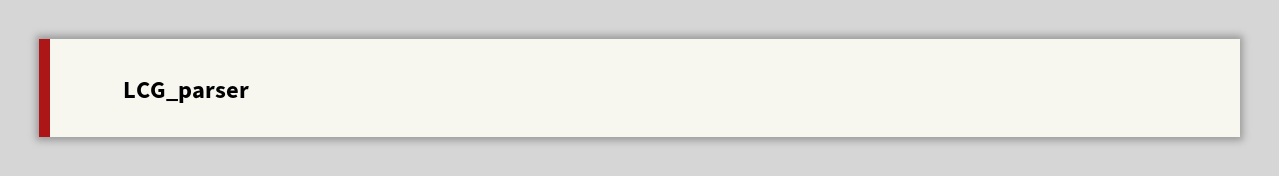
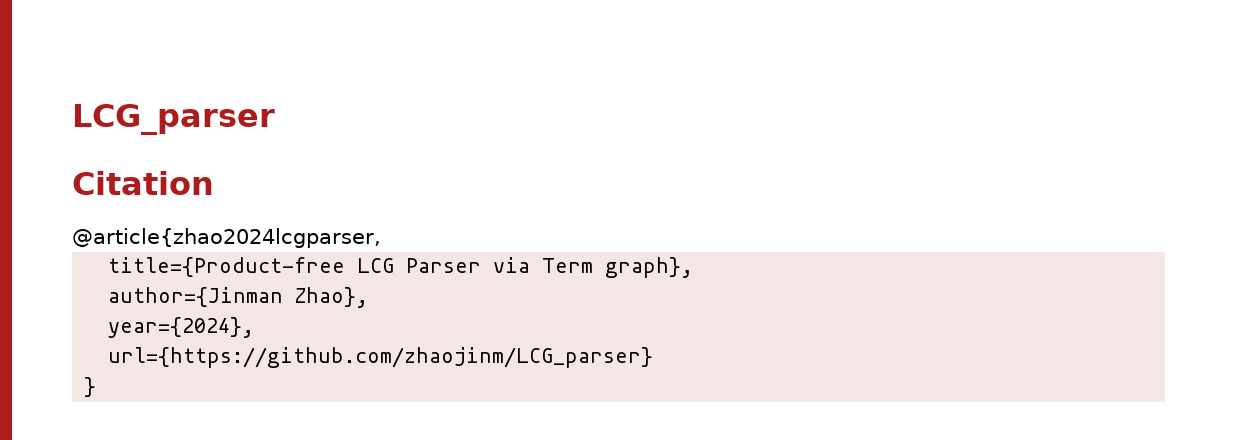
+ Citation
+ @article{zhao2024lcgparser,
+ title={Product-free LCG Parser via Term graph},
+ author={Jinman Zhao},
+ year={2024},
+ url={https://github.com/zhaojinm/LCG_parser}
+ }

